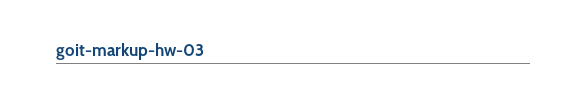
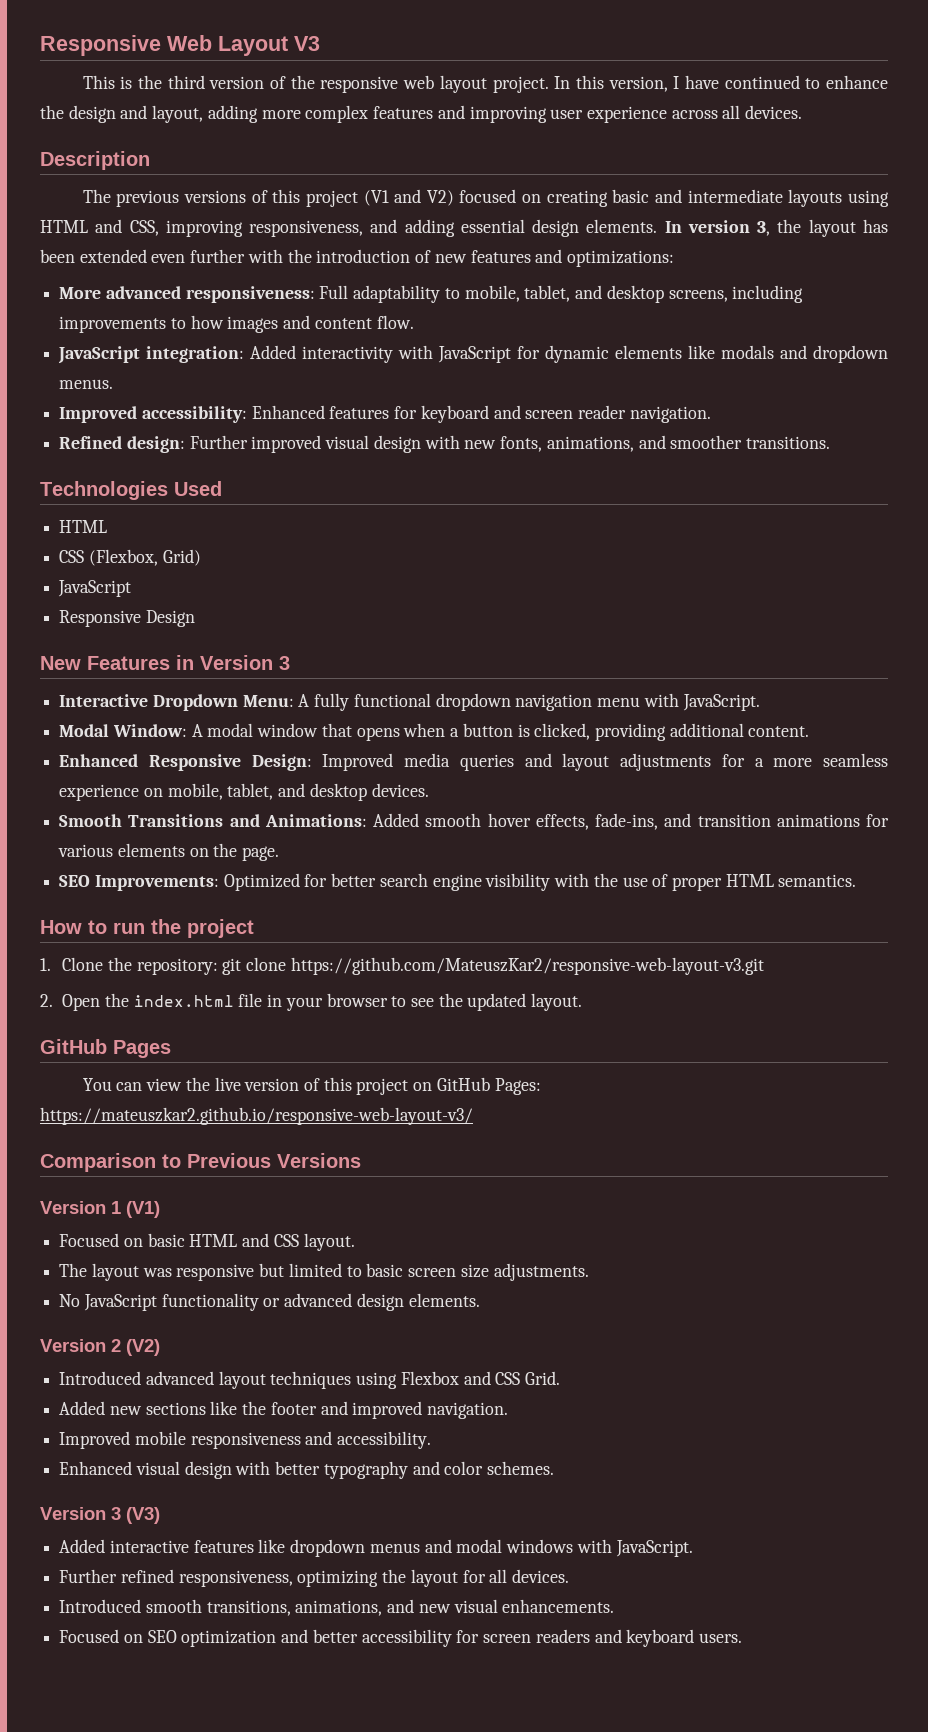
- goit-markup-hw-03
+ Responsive Web Layout V3
+ This is the third version of the responsive web layout project. In this version, I have continued to enhance the design and layout, adding more complex features and improving user experience across all devices.
+ Description
+ The previous versions of this project (V1 and V2) focused on creating basic and intermediate layouts using HTML and CSS, improving responsiveness, and adding essential design elements. In version 3, the layout has been extended even further with the introduction of new features and optimizations:
+ More advanced responsiveness: Full adaptability to mobile, tablet, and desktop screens, including improvements to how images and content flow.
+ JavaScript integration: Added interactivity with JavaScript for dynamic elements like modals and dropdown menus.
+ Improved accessibility: Enhanced features for keyboard and screen reader navigation.
+ Refined design: Further improved visual design with new fonts, animations, and smoother transitions.
+ Technologies Used
+ HTML
+ CSS (Flexbox, Grid)
+ JavaScript
+ Responsive Design
+ New Features in Version 3
+ Interactive Dropdown Menu: A fully functional dropdown navigation menu with JavaScript.
+ Modal Window: A modal window that opens when a button is clicked, providing additional content.
+ Enhanced Responsive Design: Improved media queries and layout adjustments for a more seamless experience on mobile, tablet, and desktop devices.
+ Smooth Transitions and Animations: Added smooth hover effects, fade-ins, and transition animations for various elements on the page.
+ SEO Improvements: Optimized for better search engine visibility with the use of proper HTML semantics.
+ How to run the project
+ 1. Clone the repository: git clone https://github.com/MateuszKar2/responsive-web-layout-v3.git
+ 2. Open the index.html file in your browser to see the updated layout.
+ GitHub Pages
+ You can view the live version of this project on GitHub Pages: https://mateuszkar2.github.io/responsive-web-layout-v3/
+ Comparison to Previous Versions
+ Version 1 (V1)
+ Focused on basic HTML and CSS layout.
+ The layout was responsive but limited to basic screen size adjustments.
+ No JavaScript functionality or advanced design elements.
+ Version 2 (V2)
+ Introduced advanced layout techniques using Flexbox and CSS Grid.
+ Added new sections like the footer and improved navigation.
+ Improved mobile responsiveness and accessibility.
+ Enhanced visual design with better typography and color schemes.
+ Version 3 (V3)
+ Added interactive features like dropdown menus and modal windows with JavaScript.
+ Further refined responsiveness, optimizing the layout for all devices.
+ Introduced smooth transitions, animations, and new visual enhancements.
+ Focused on SEO optimization and better accessibility for screen readers and keyboard users.

